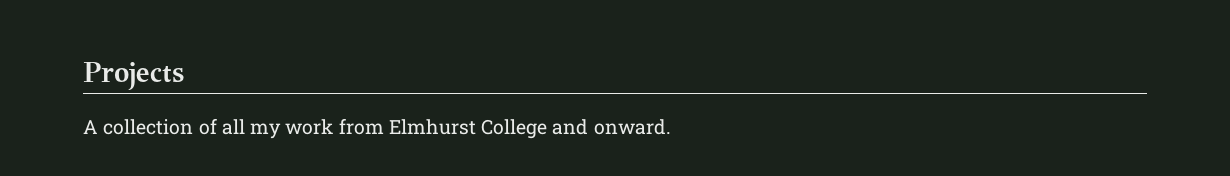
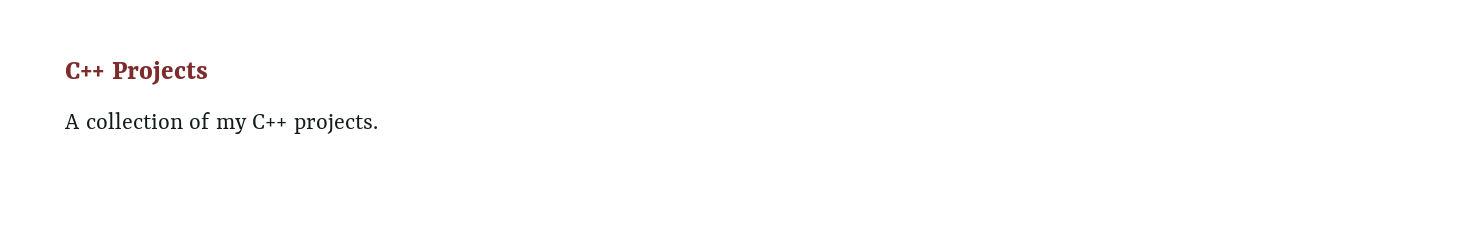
- Projects
+ C++ Projects
- A collection of all my work from Elmhurst College and onward.
+ A collection of my C++ projects.

